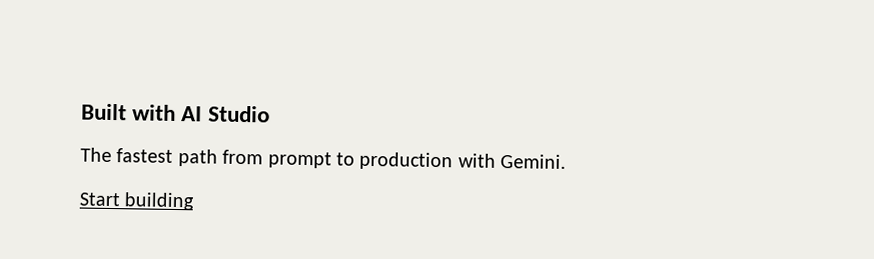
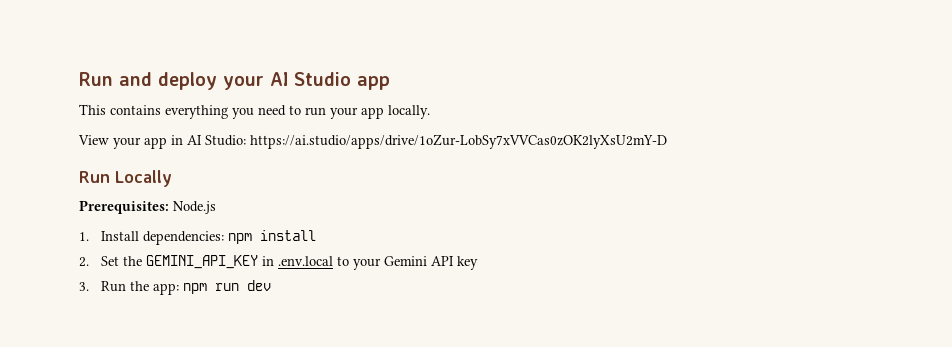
- Built with AI Studio
- The fastest path from prompt to production with Gemini.
- Start building
+ Run and deploy your AI Studio app
+ This contains everything you need to run your app locally.
+ View your app in AI Studio: https://ai.studio/apps/drive/1oZur-LobSy7xVVCas0zOK2lyXsU2mY-D
+ Run Locally
+ Prerequisites: Node.js
+ 1. Install dependencies: npm install
+ 2. Set the GEMINI_API_KEY in .env.local to your Gemini API key
+ 3. Run the app: npm run dev

